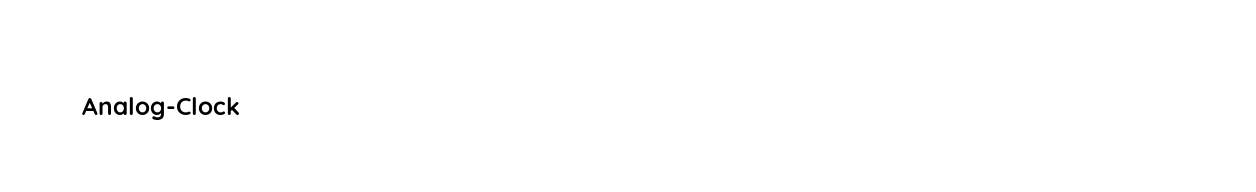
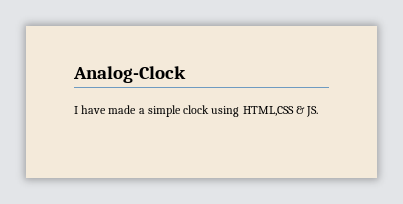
+ I have made a simple clock using HTML,CSS & JS.

